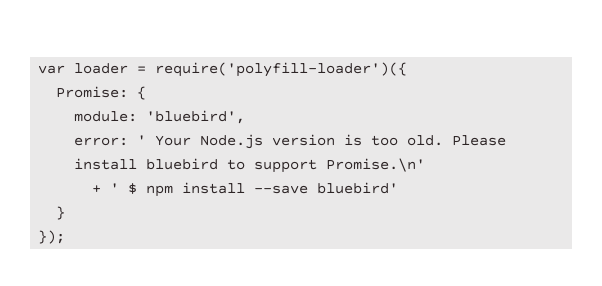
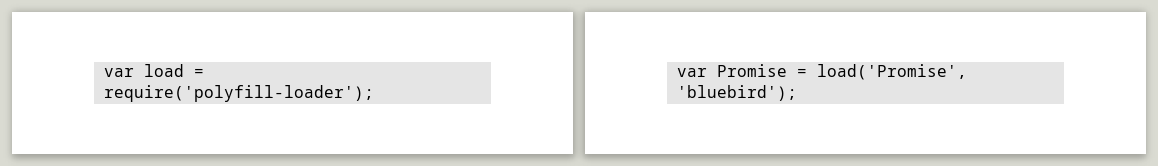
- var loader = require('polyfill-loader')({
- Promise: {
- module: 'bluebird',
- error: ' Your Node.js version is too old. Please install bluebird to support Promise.\n'
- + ' $ npm install --save bluebird'
- }
- });
+ var load = require('polyfill-loader');
+ var Promise = load('Promise', 'bluebird');

